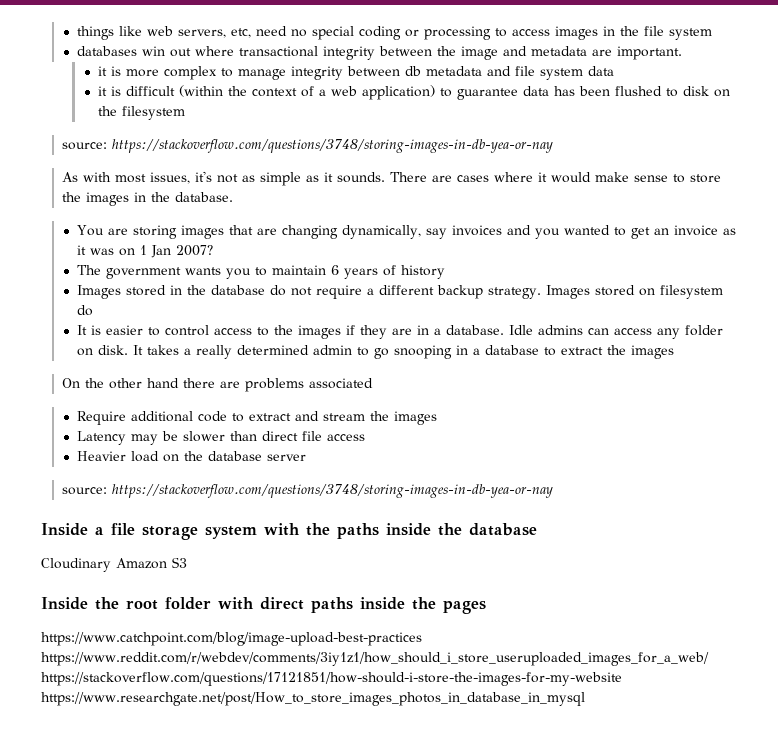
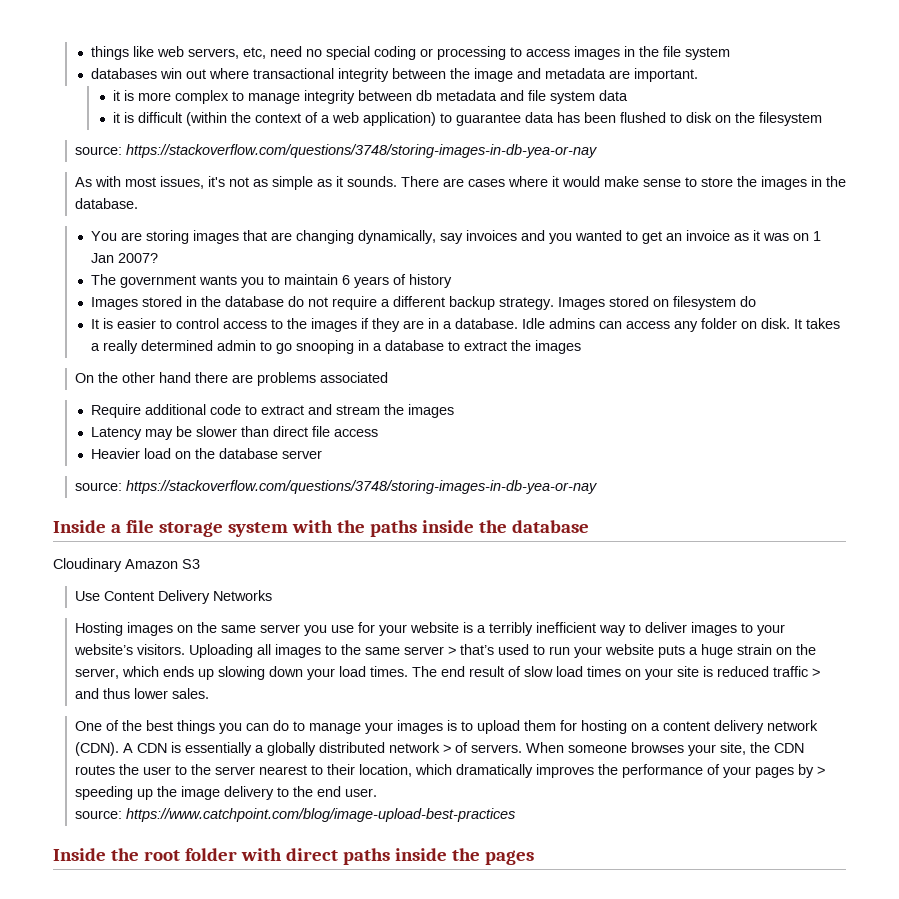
+ Use Content Delivery Networks
+ Hosting images on the same server you use for your website is a terribly inefficient way to deliver images to your website’s visitors. Uploading all images to the same server > that’s used to run your website puts a huge strain on the server, which ends up slowing down your load times. The end result of slow load times on your site is reduced traffic > and thus lower sales.
+ One of the best things you can do to manage your images is to upload them for hosting on a content delivery network (CDN). A CDN is essentially a globally distributed network > of servers. When someone browses your site, the CDN routes the user to the server nearest to their location, which dramatically improves the performance of your pages by > speeding up the image delivery to the end user.
+ source: https://www.catchpoint.com/blog/image-upload-best-practices
- https://www.catchpoint.com/blog/image-upload-best-practices https://www.reddit.com/r/webdev/comments/3iy1z1/how_should_i_store_useruploaded_images_for_a_web/ https://stackoverflow.com/questions/17121851/how-should-i-store-the-images-for-my-website https://www.researchgate.net/post/How_to_store_images_photos_in_database_in_mysql

